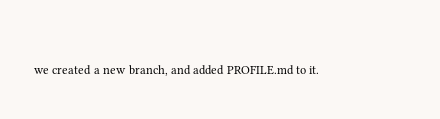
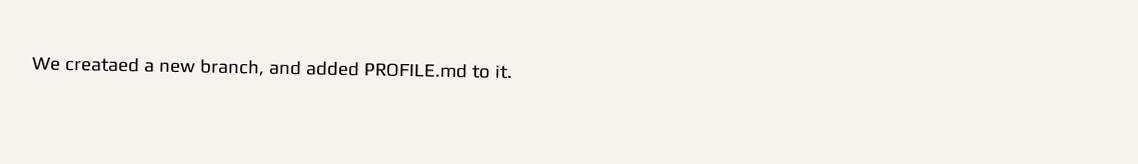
- we created a new branch, and added PROFILE.md to it.
+ We creataed a new branch, and added PROFILE.md to it.

